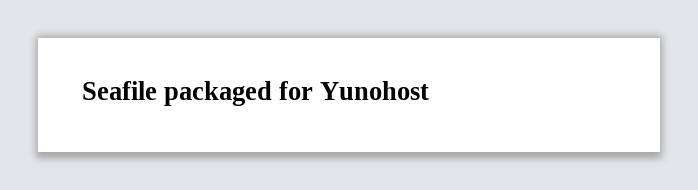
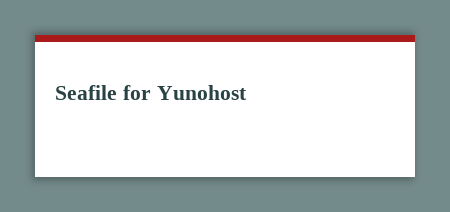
- Seafile packaged for Yunohost
+ Seafile for Yunohost

